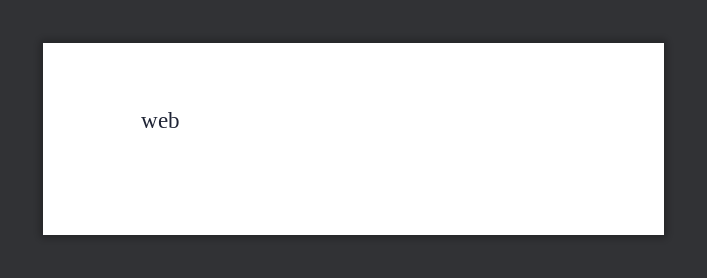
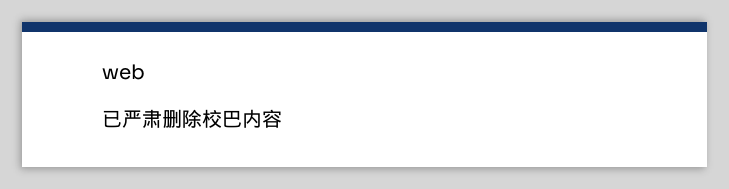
+ 已严肃删除校巴内容

